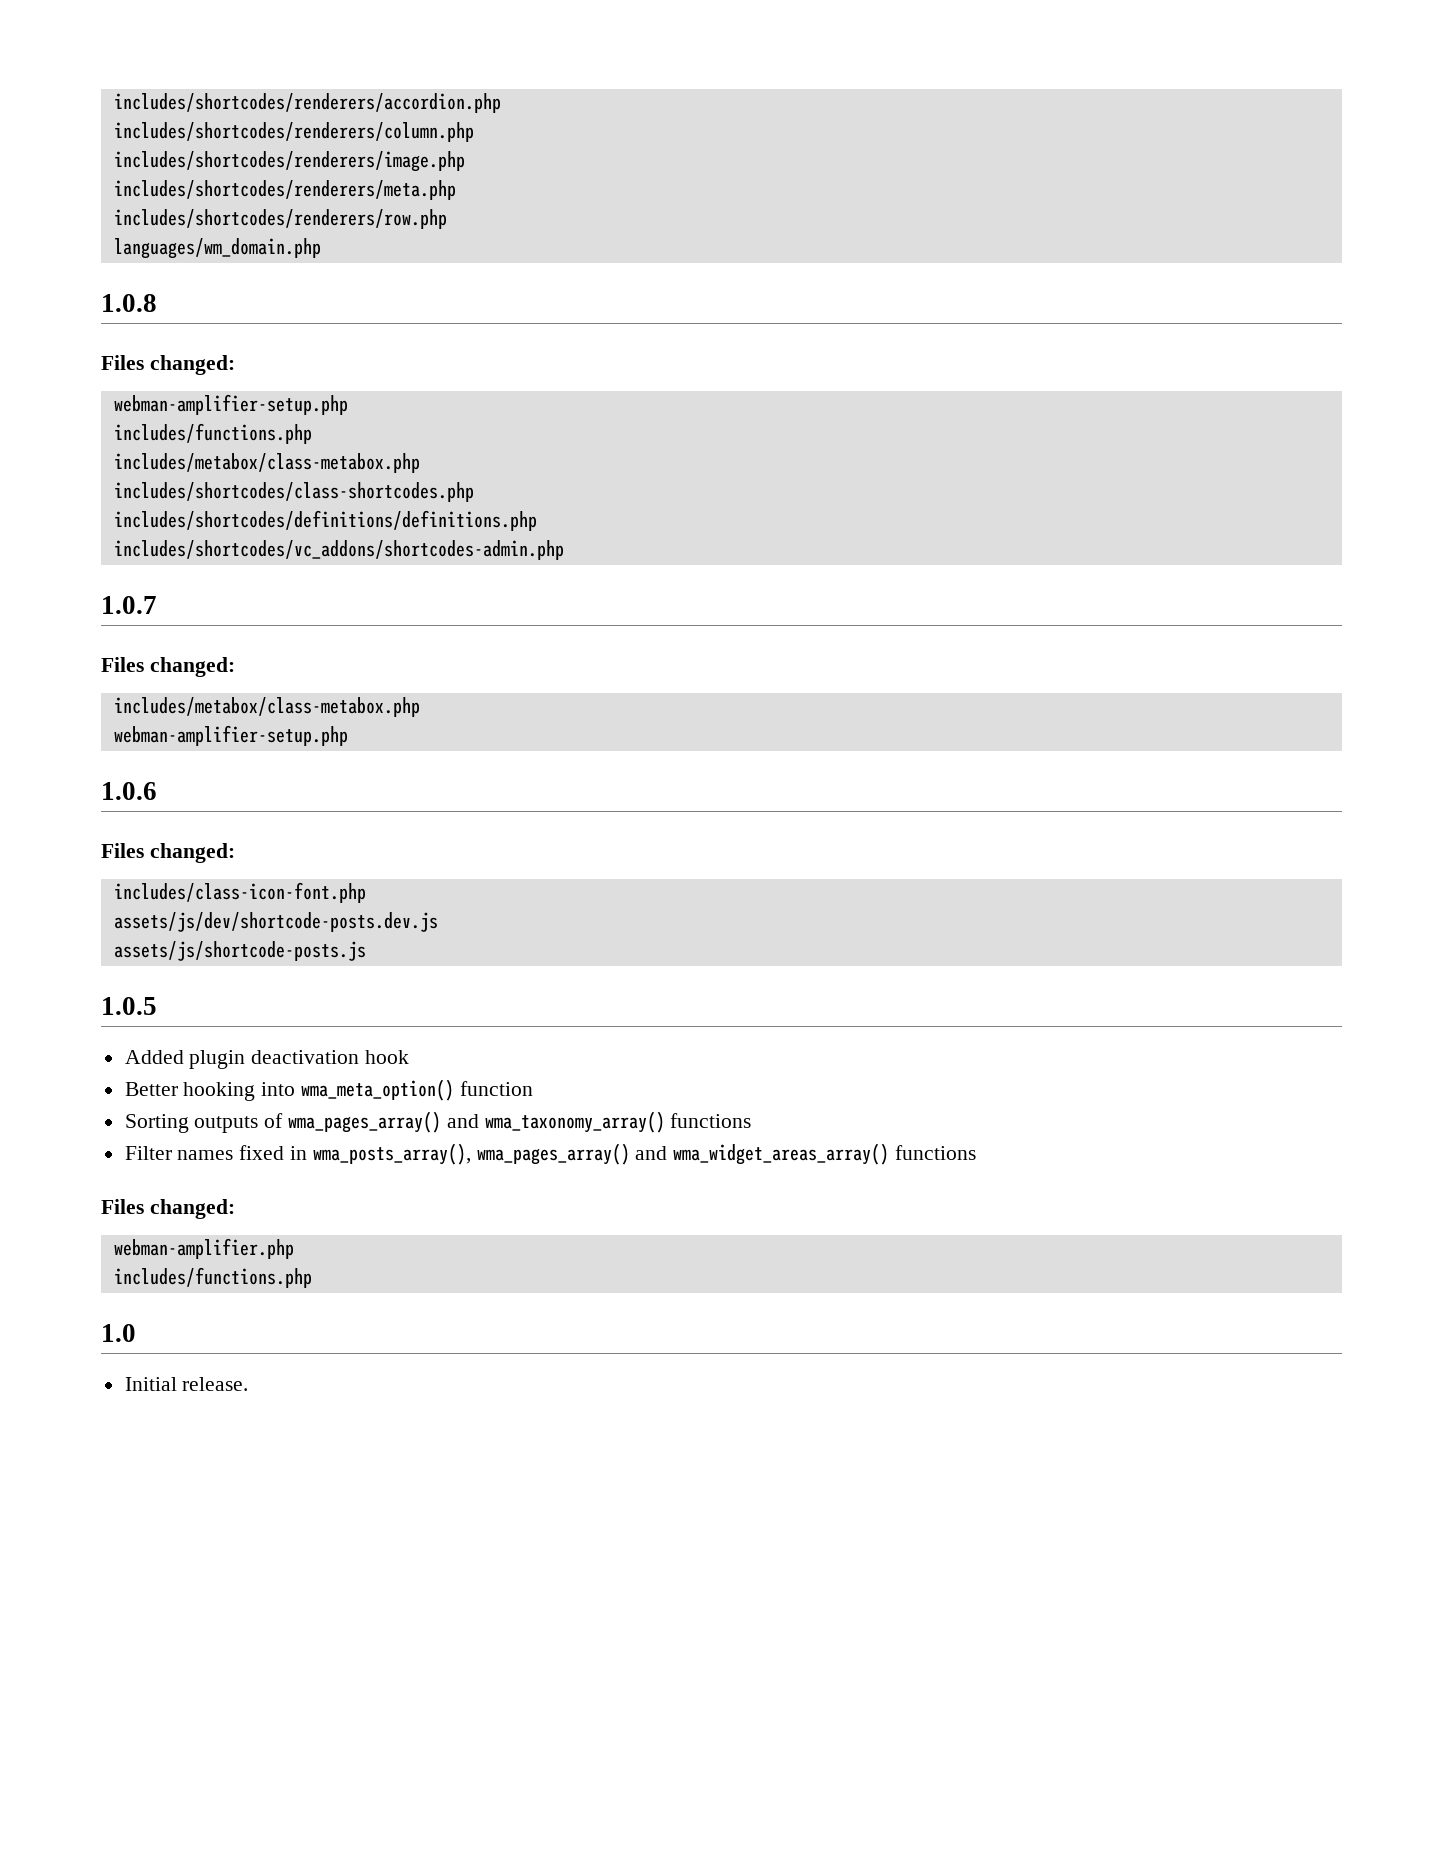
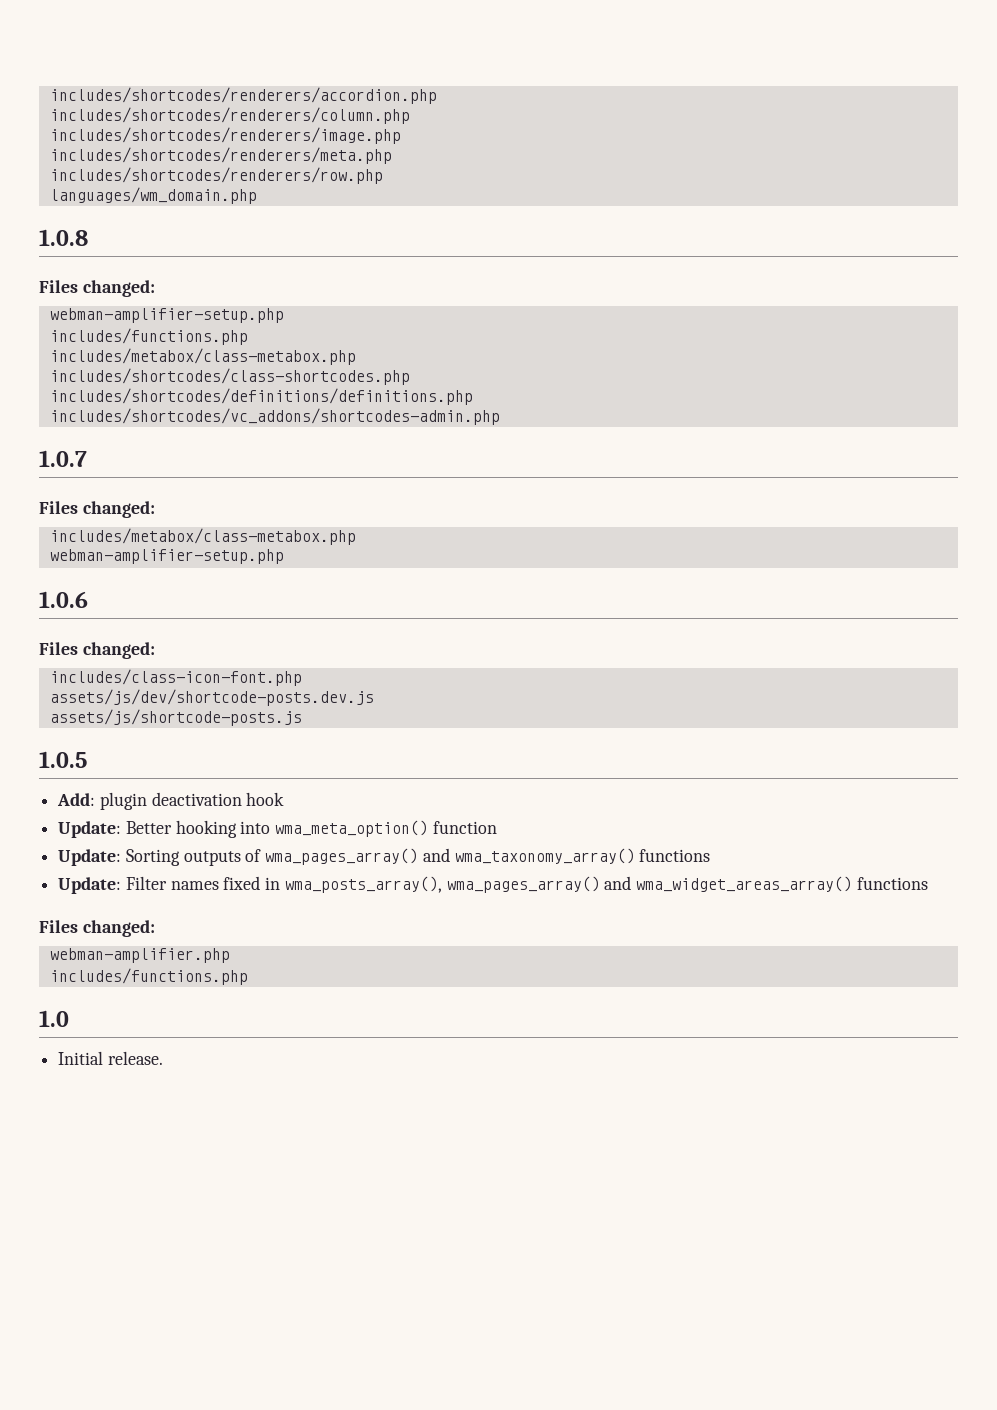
- Added plugin deactivation hook
+ Add: plugin deactivation hook
- Better hooking into wma_meta_option() function
+ Update: Better hooking into wma_meta_option() function
- Sorting outputs of wma_pages_array() and wma_taxonomy_array() functions
+ Update: Sorting outputs of wma_pages_array() and wma_taxonomy_array() functions
- Filter names fixed in wma_posts_array(), wma_pages_array() and wma_widget_areas_array() functions
+ Update: Filter names fixed in wma_posts_array(), wma_pages_array() and wma_widget_areas_array() functions

